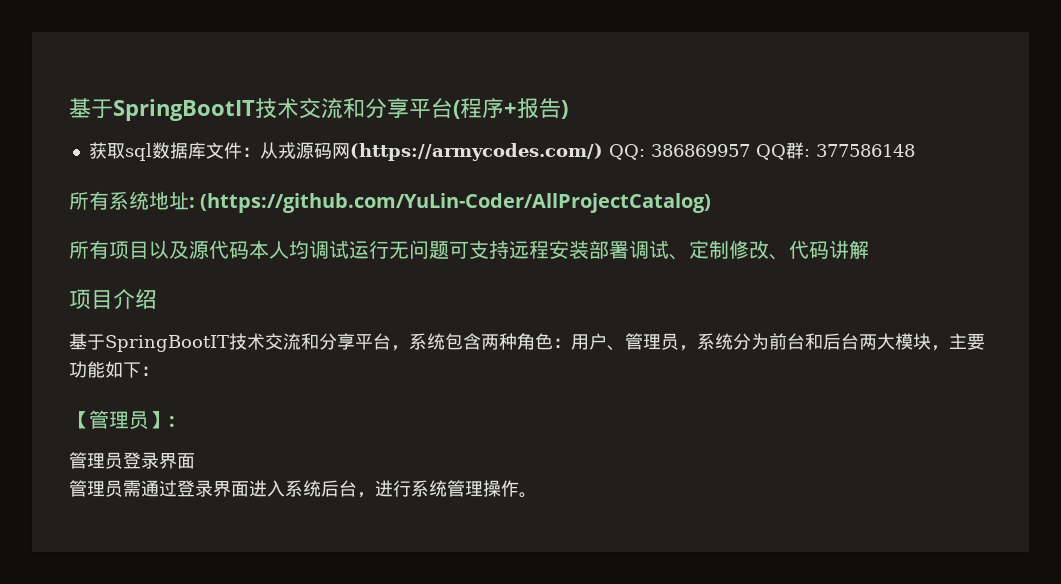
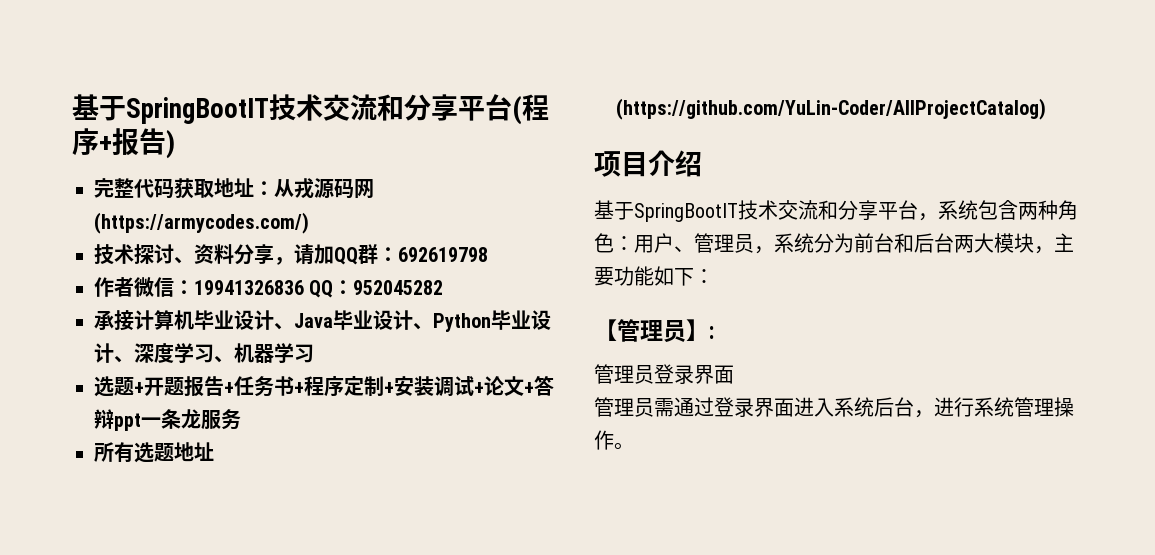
- 获取sql数据库文件：从戎源码网(https://armycodes.com/) QQ: 386869957 QQ群: 377586148
- 所有系统地址: (https://github.com/YuLin-Coder/AllProjectCatalog)
- 所有项目以及源代码本人均调试运行无问题可支持远程安装部署调试、定制修改、代码讲解
+ 完整代码获取地址：从戎源码网(https://armycodes.com/)
+ 技术探讨、资料分享，请加QQ群：692619798
+ 作者微信：19941326836 QQ：952045282
+ 承接计算机毕业设计、Java毕业设计、Python毕业设计、深度学习、机器学习
+ 选题+开题报告+任务书+程序定制+安装调试+论文+答辩ppt一条龙服务
+ 所有选题地址(https://github.com/YuLin-Coder/AllProjectCatalog)

